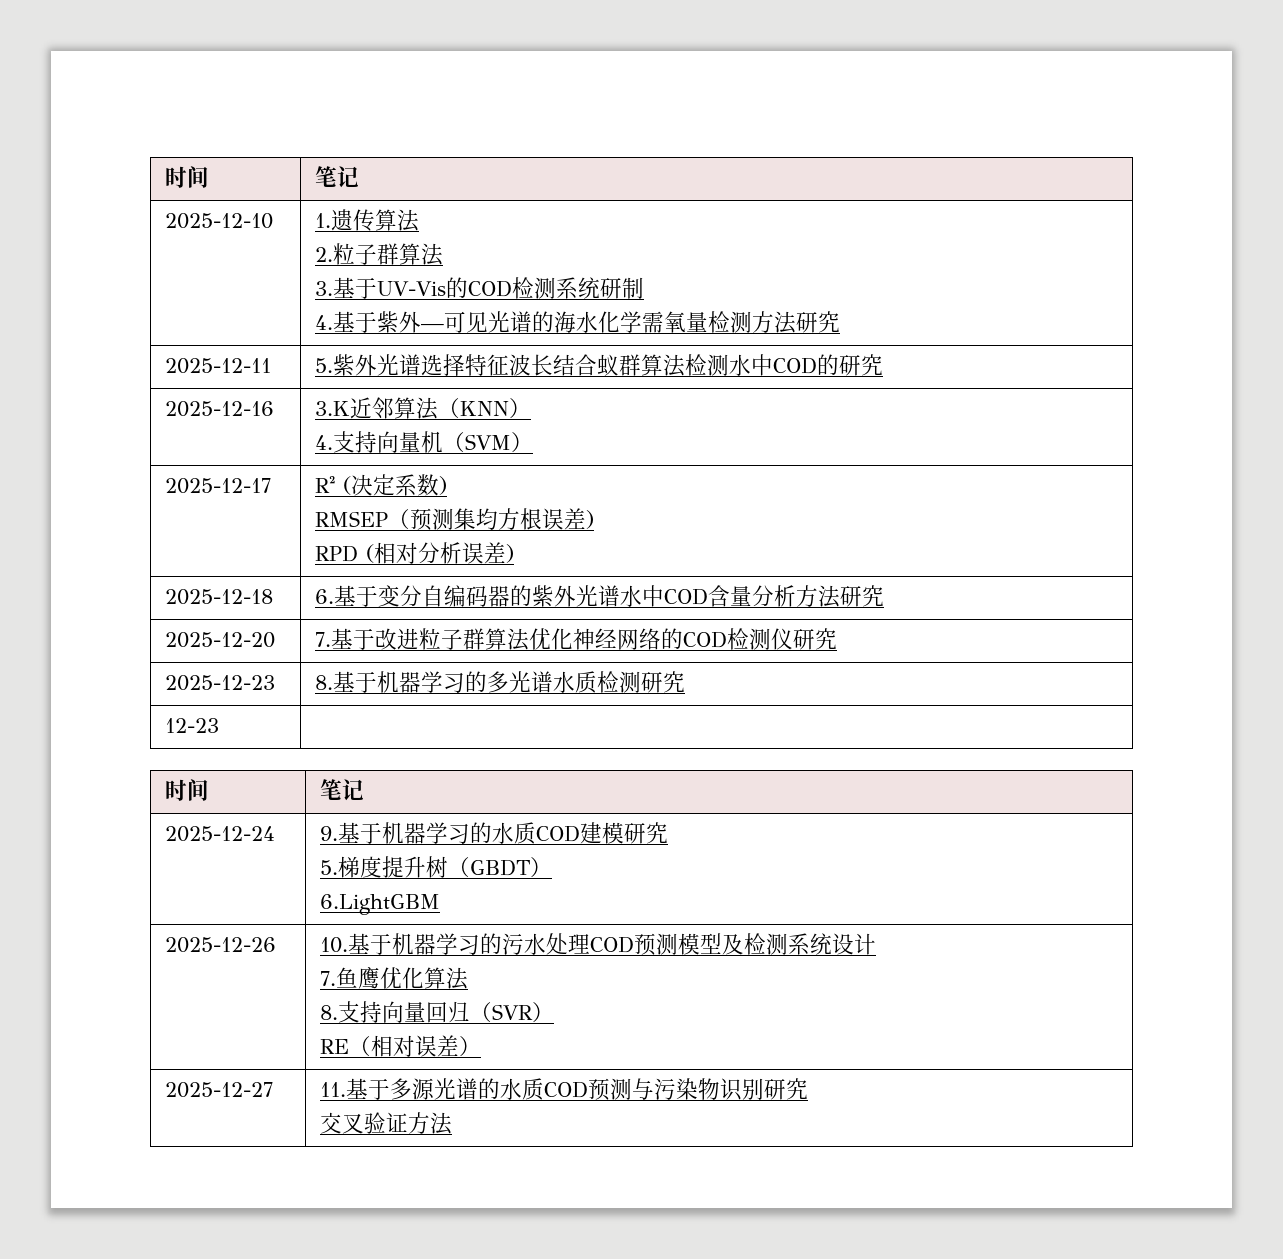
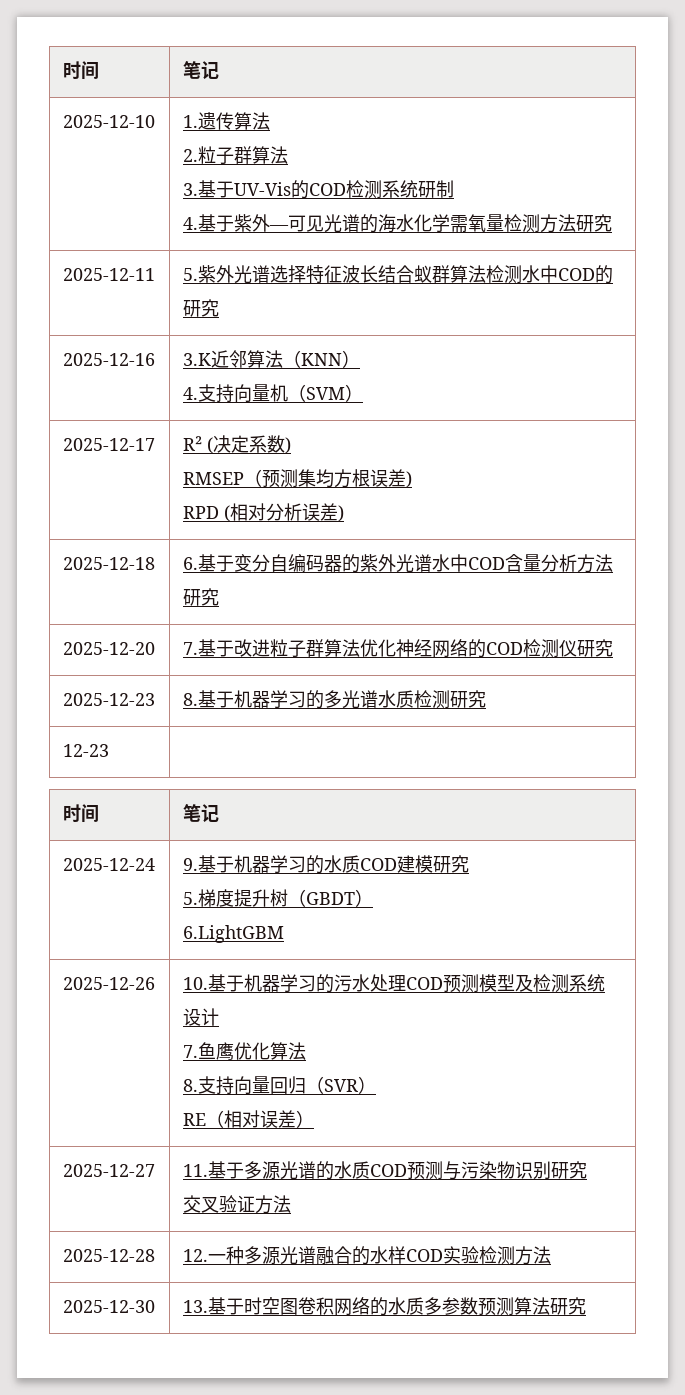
+ 2025-12-28 | 12.一种多源光谱融合的水样COD实验检测方法
+ 2025-12-30 | 13.基于时空图卷积网络的水质多参数预测算法研究

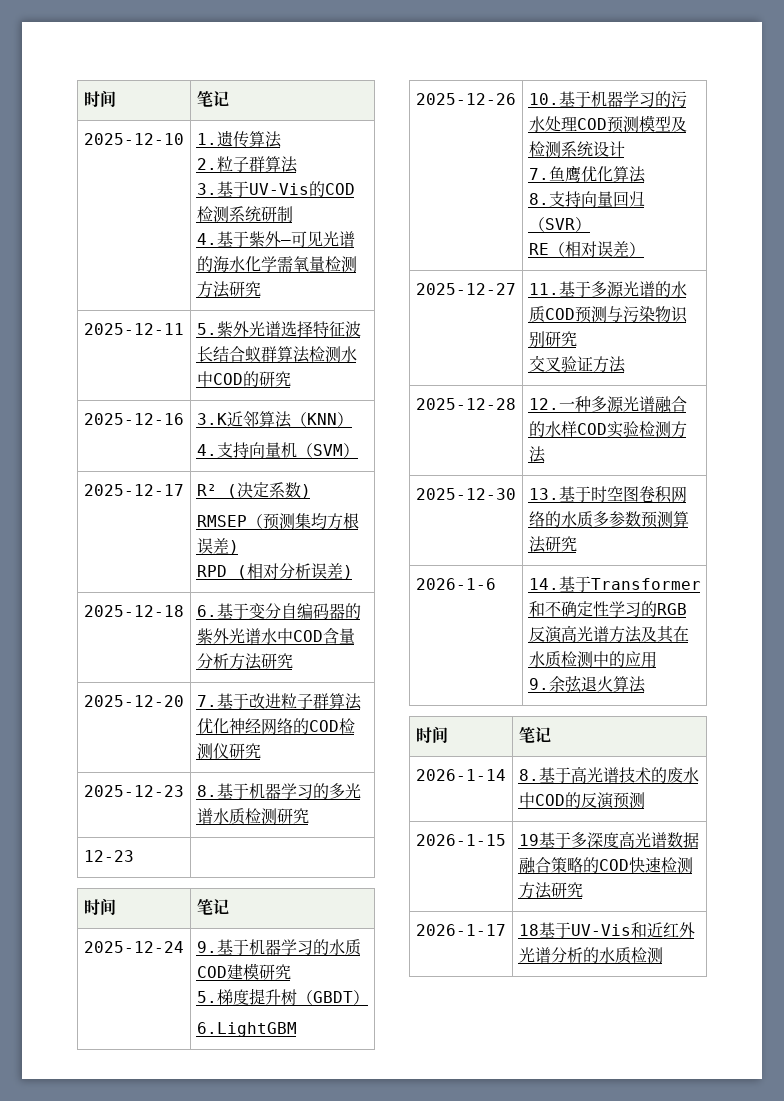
+ 2026-1-6 | 14.基于Transformer和不确定性学习的RGB反演高光谱方法及其在水质检测中的应用
+ 9.余弦退火算法
+ 时间 | 笔记
+ 2026-1-14 | 8.基于高光谱技术的废水中COD的反演预测
+ 2026-1-15 | 19基于多深度高光谱数据融合策略的COD快速检测方法研究
+ 2026-1-17 | 18基于UV-Vis和近红外光谱分析的水质检测

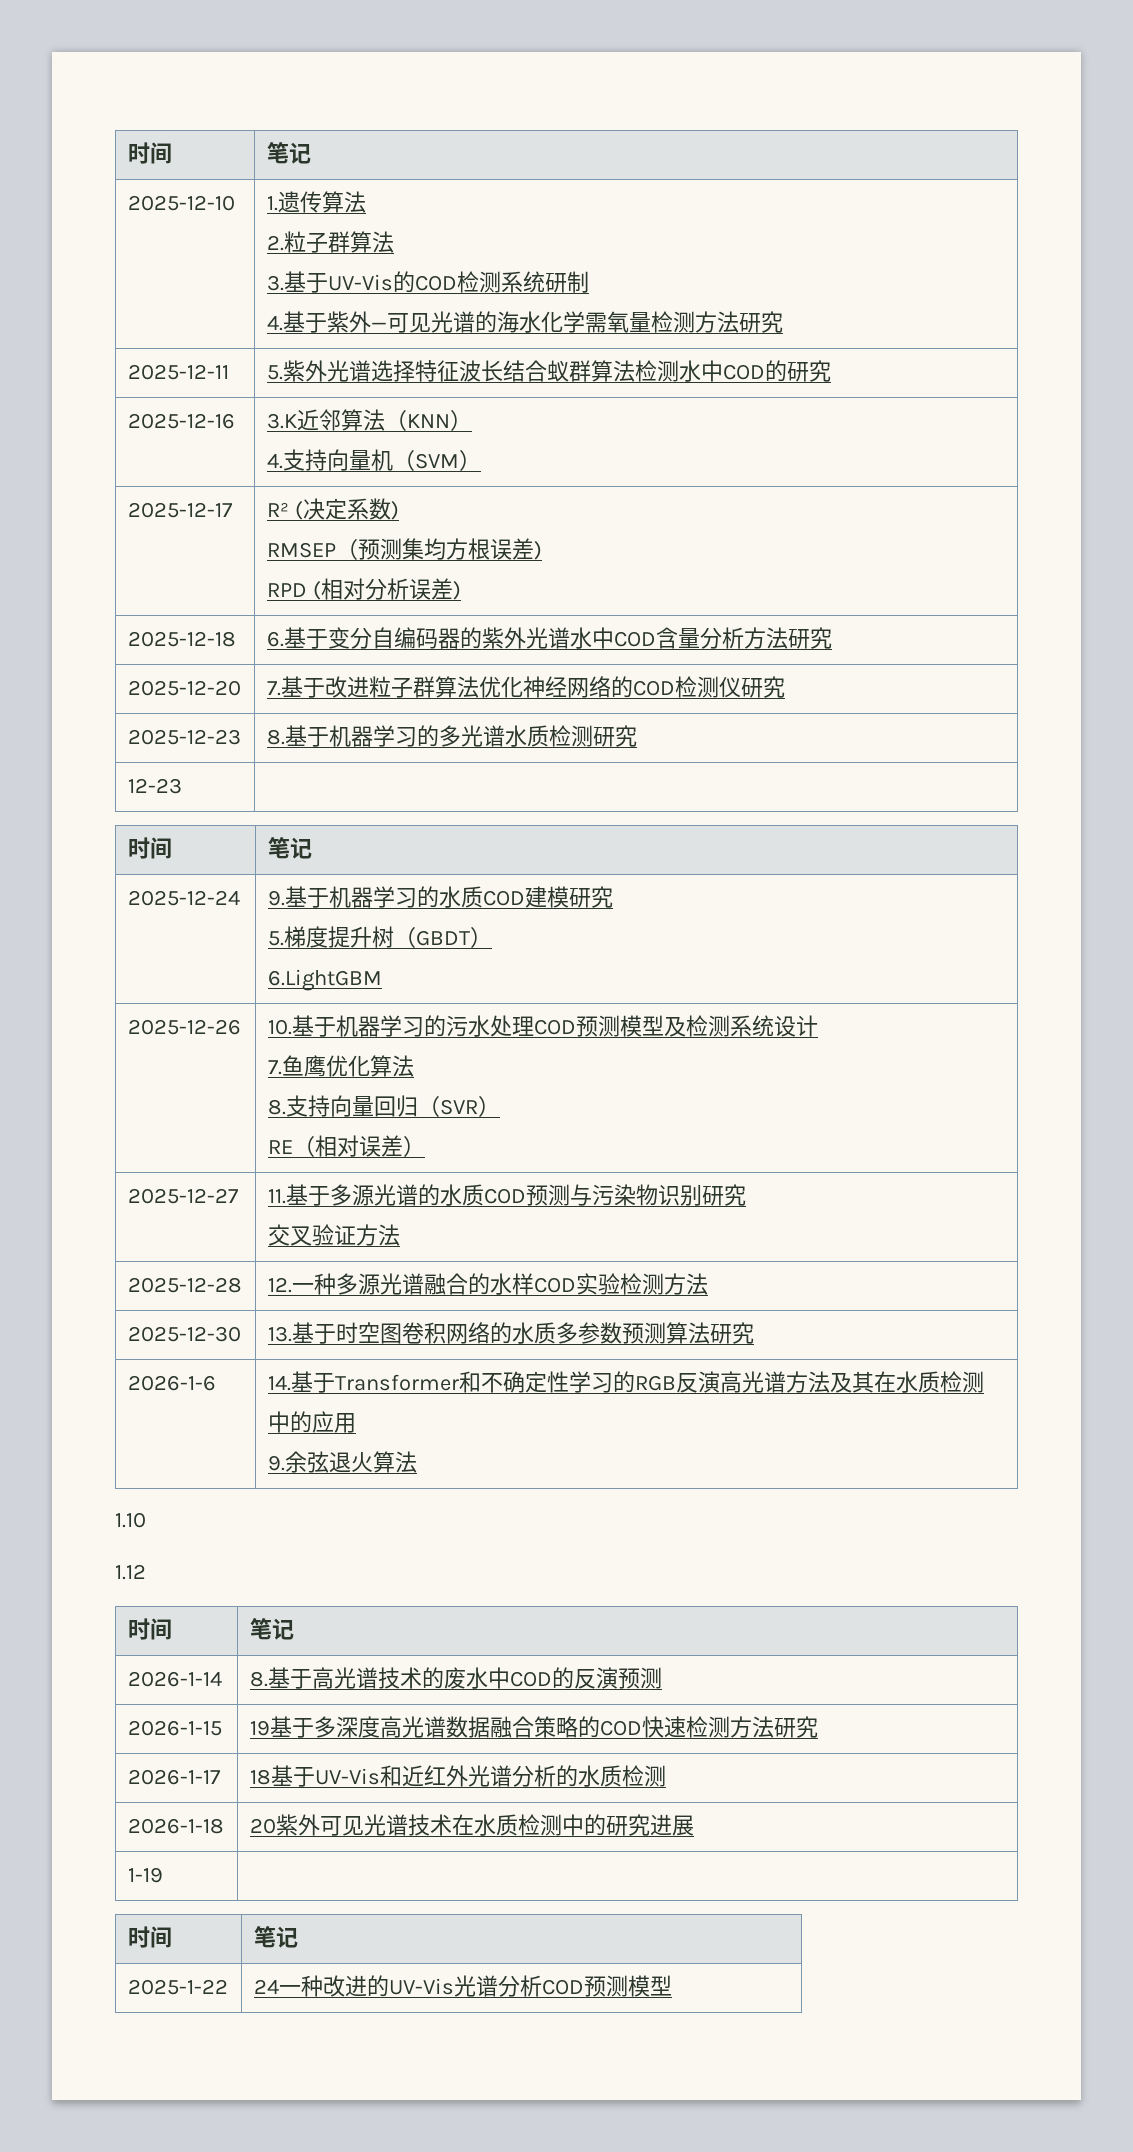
+ 1.10
+ 1.12
+ 2026-1-18 | 20紫外可见光谱技术在水质检测中的研究进展
+ 1-19 |
+ 时间 | 笔记
+ 2025-1-22 | 24一种改进的UV-Vis光谱分析COD预测模型

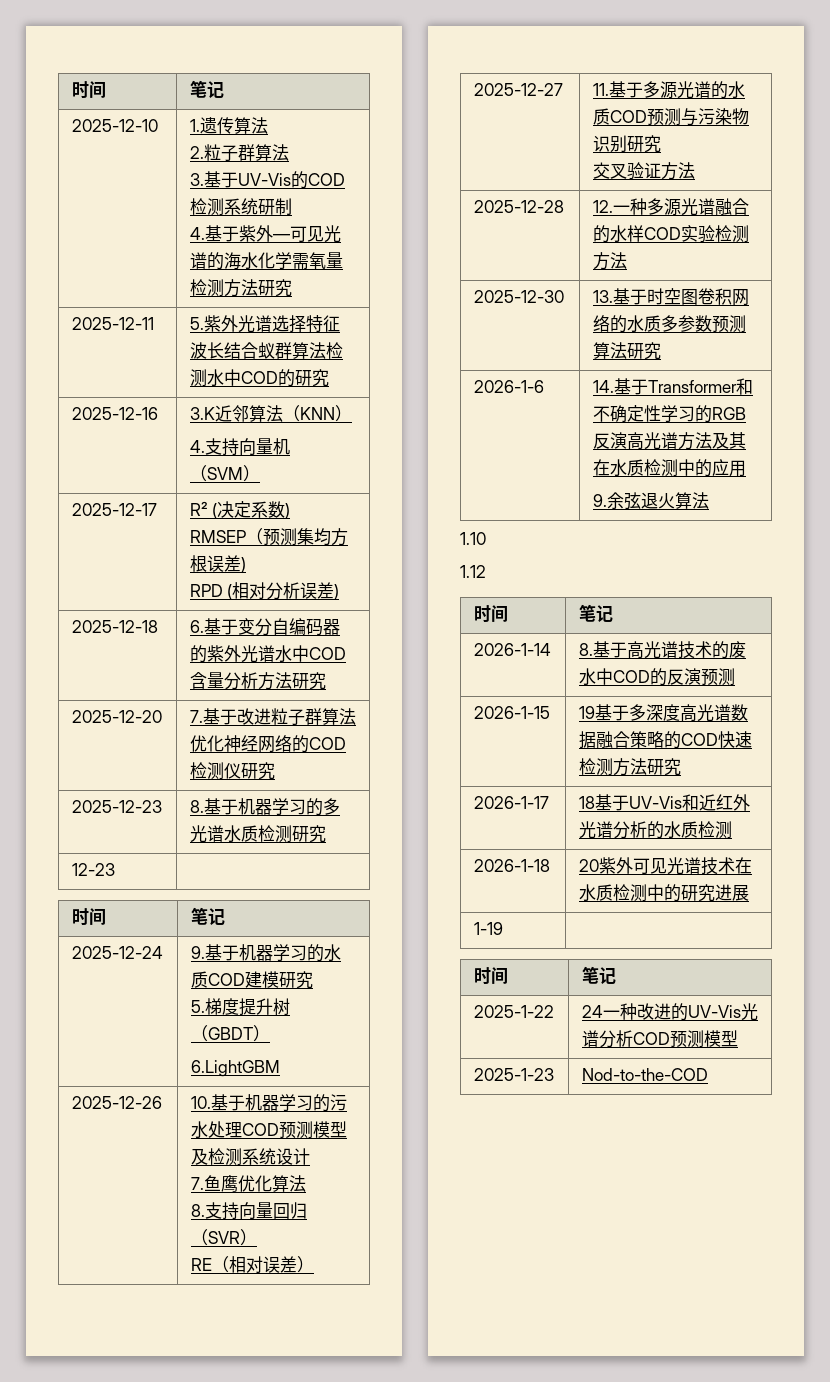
+ 2025-1-23 | Nod-to-the-COD

